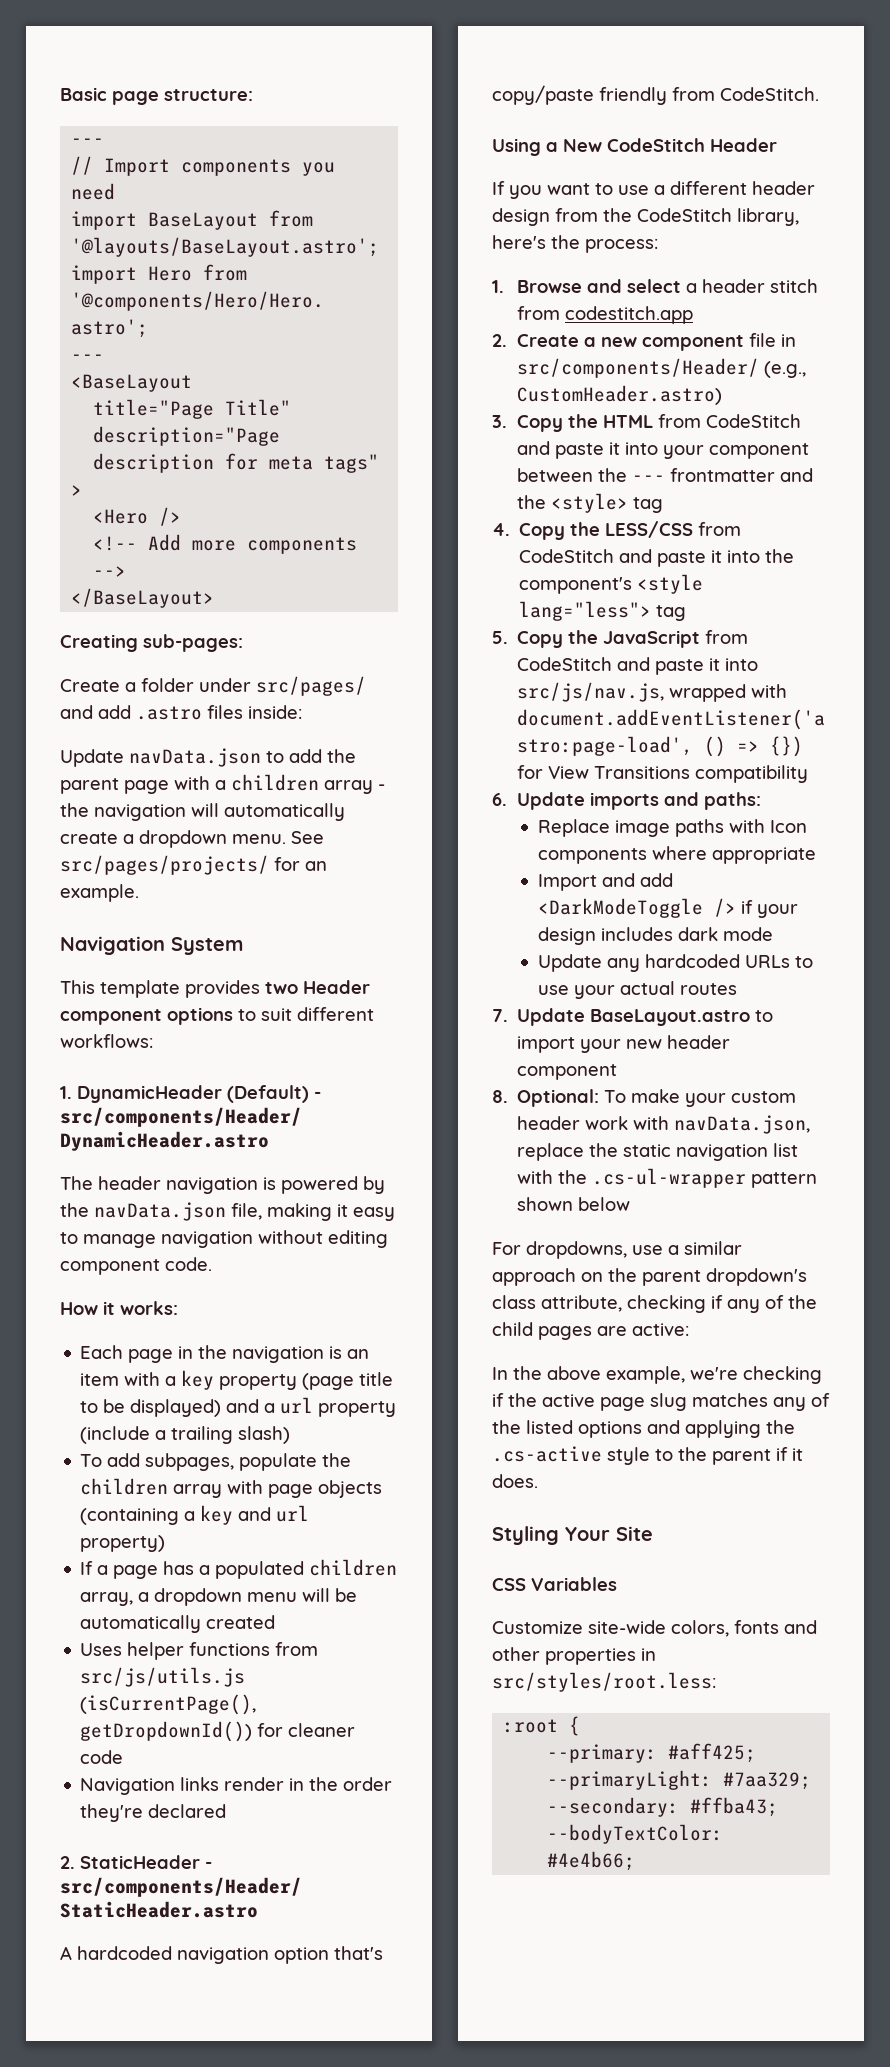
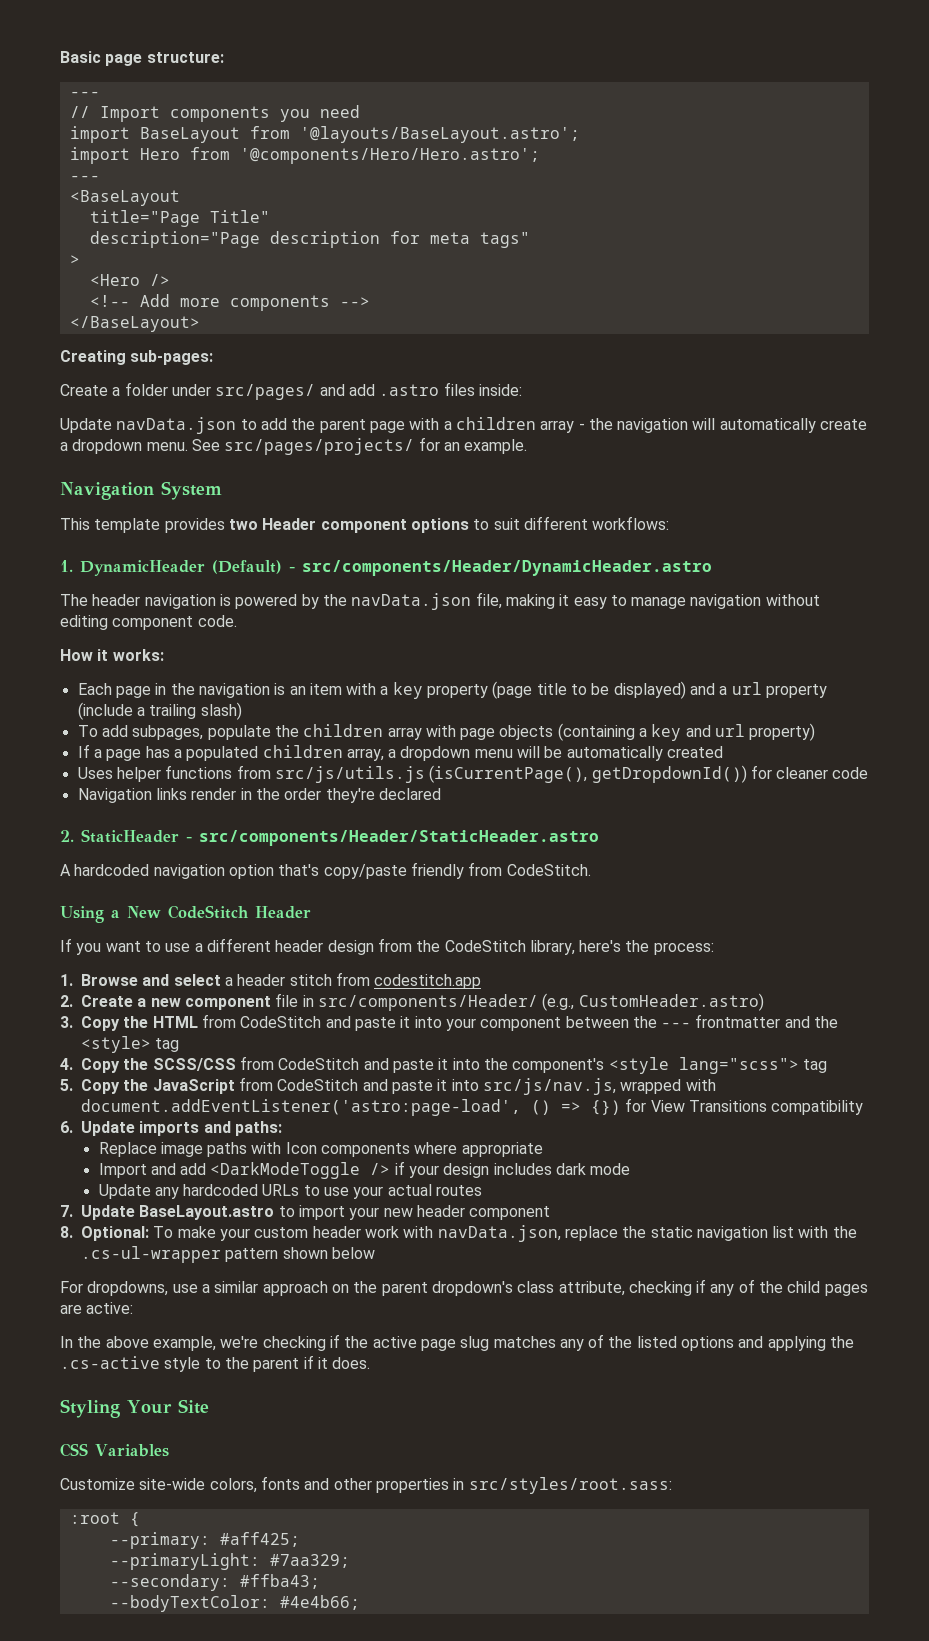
- 4. Copy the LESS/CSS from CodeStitch and paste it into the component's <style lang="less"> tag
+ 4. Copy the SCSS/CSS from CodeStitch and paste it into the component's <style lang="scss"> tag
- Customize site-wide colors, fonts and other properties in src/styles/root.less:
+ Customize site-wide colors, fonts and other properties in src/styles/root.sass:

